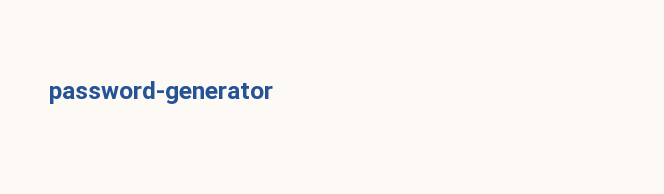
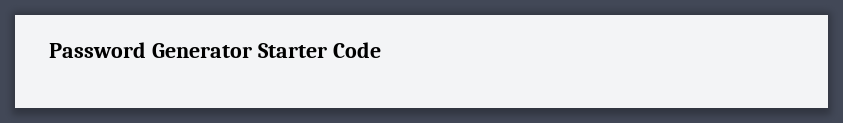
- password-generator
+ Password Generator Starter Code

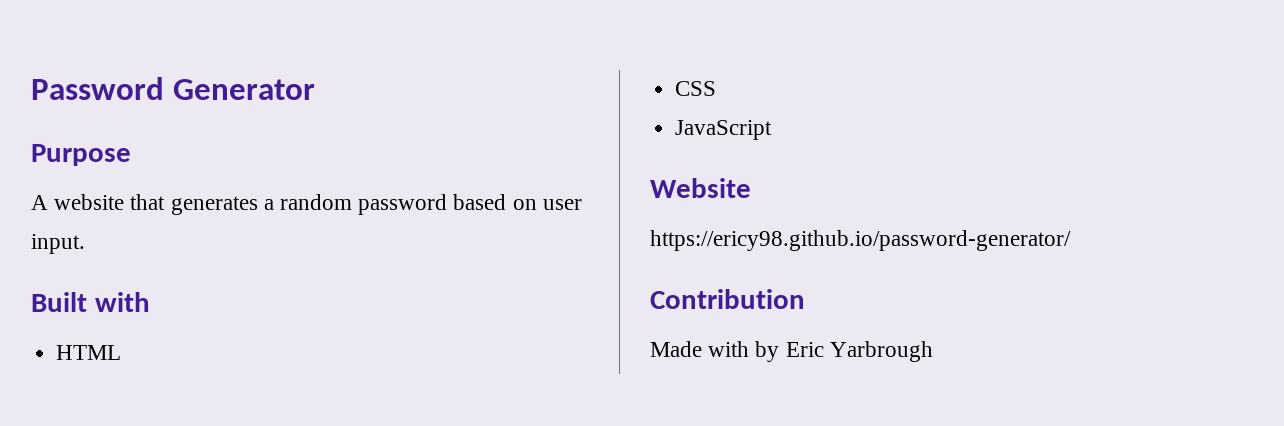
- Password Generator Starter Code
+ Password Generator
+ Purpose
+ A website that generates a random password based on user input.
+ Built with
+ HTML
+ CSS
+ JavaScript
+ Website
+ https://ericy98.github.io/password-generator/
+ Contribution
+ Made with by Eric Yarbrough

